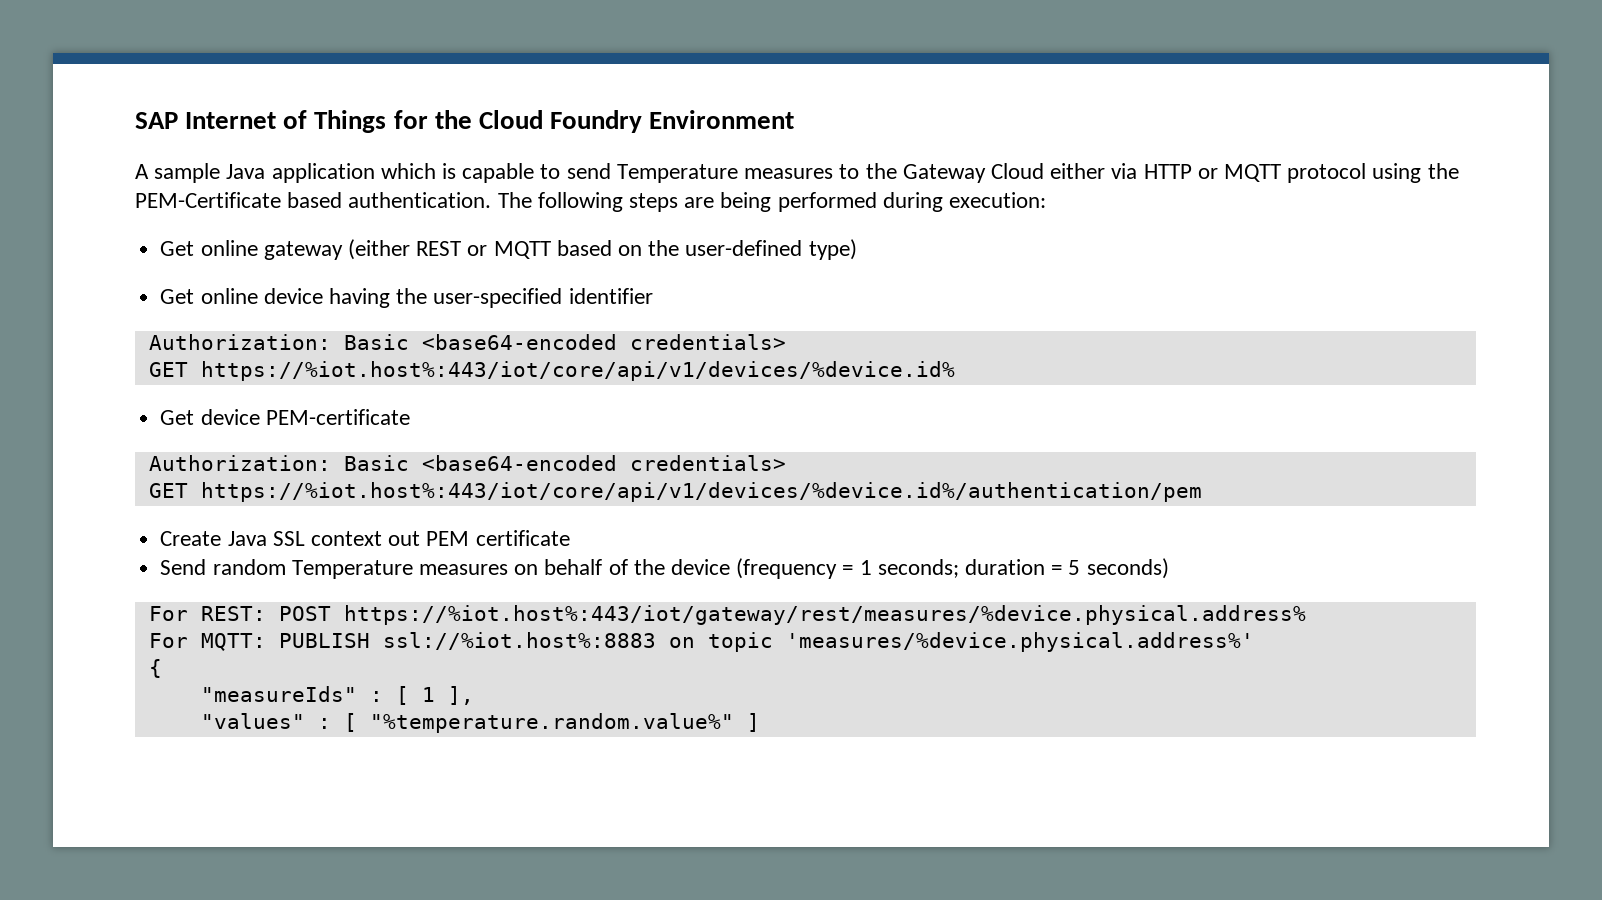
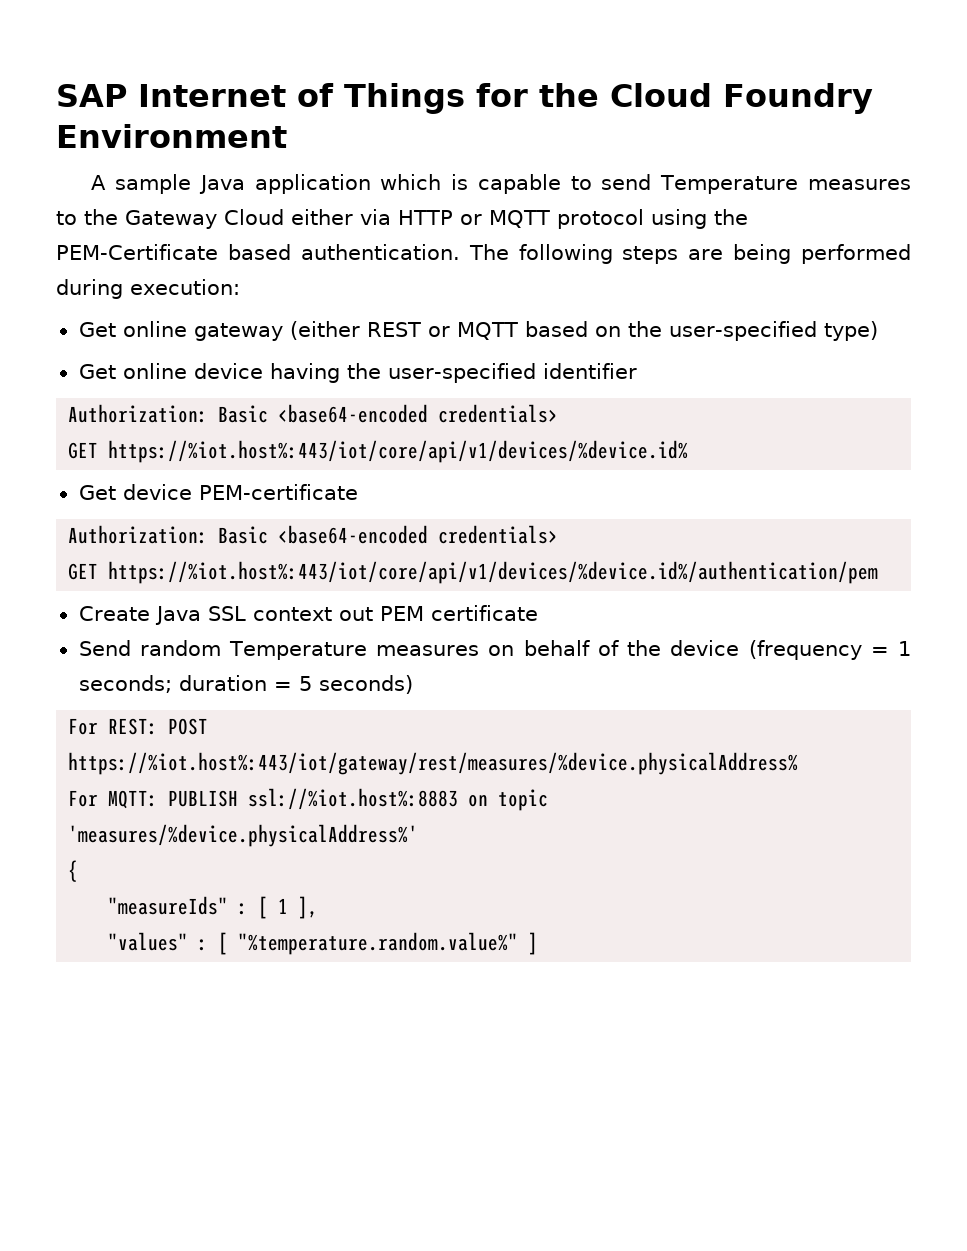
- Get online gateway (either REST or MQTT based on the user-defined type)
+ Get online gateway (either REST or MQTT based on the user-specified type)
- For REST: POST https://%iot.host%:443/iot/gateway/rest/measures/%device.physical.address%
+ For REST: POST https://%iot.host%:443/iot/gateway/rest/measures/%device.physicalAddress%
- For MQTT: PUBLISH ssl://%iot.host%:8883 on topic 'measures/%device.physical.address%'
+ For MQTT: PUBLISH ssl://%iot.host%:8883 on topic 'measures/%device.physicalAddress%'

